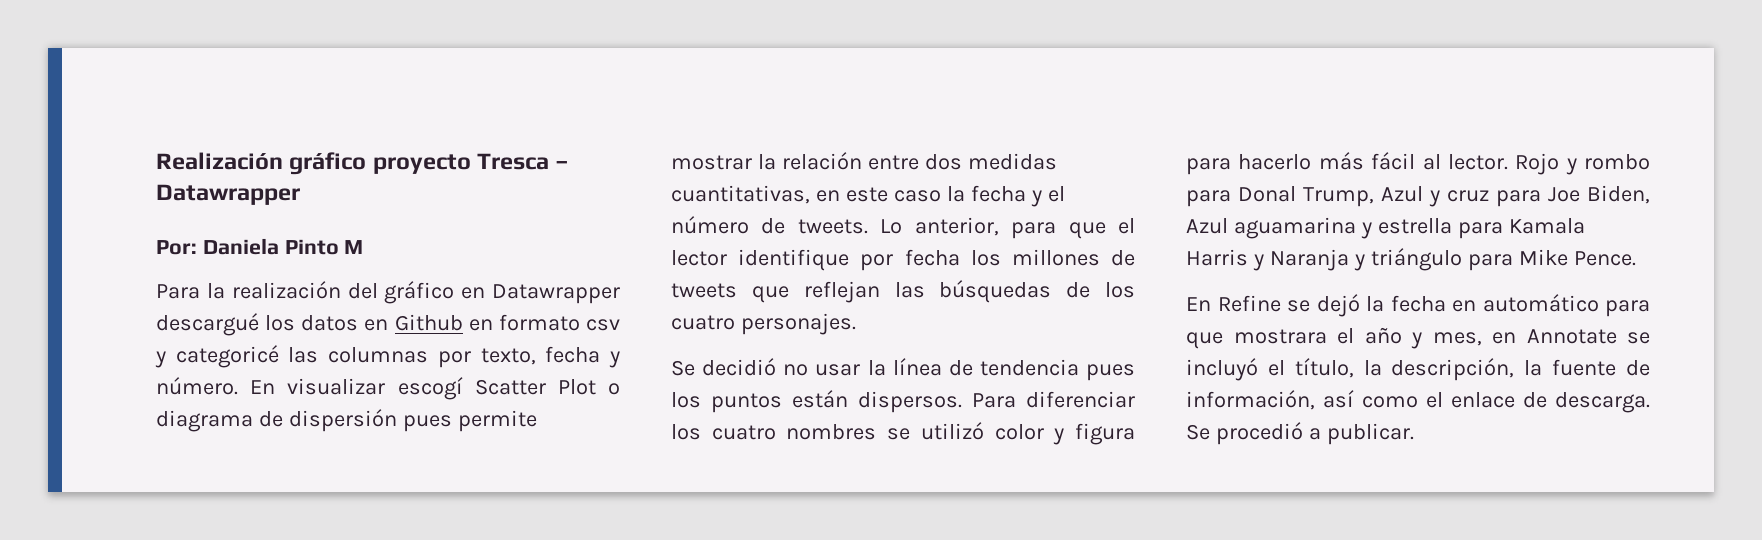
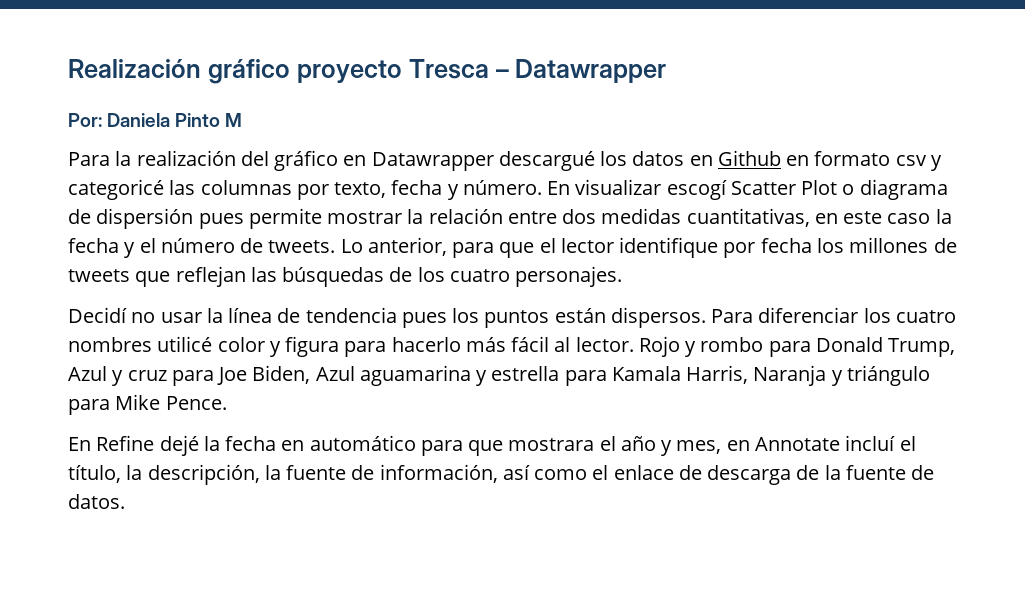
- Se decidió no usar la línea de tendencia pues los puntos están dispersos.
+ Decidí no usar la línea de tendencia pues los puntos están dispersos.
- Para diferenciar los cuatro nombres se utilizó color y figura para hacerlo más fácil al lector.
+ Para diferenciar los cuatro nombres utilicé color y figura para hacerlo más fácil al lector.
- Rojo y rombo para Donal Trump, Azul y cruz para Joe Biden, Azul aguamarina y estrella para Kamala Harris y Naranja y triángulo para Mike Pence.
+ Rojo y rombo para Donald Trump, Azul y cruz para Joe Biden, Azul aguamarina y estrella para Kamala Harris, Naranja y triángulo para Mike Pence.
- En Refine se dejó la fecha en automático para que mostrara el año y mes, en Annotate se incluyó el título, la descripción, la fuente de información, así como el enlace de descarga. Se procedió a publicar.
+ En Refine dejé la fecha en automático para que mostrara el año y mes, en Annotate incluí el título, la descripción, la fuente de información, así como el enlace de descarga de la fuente de datos.

